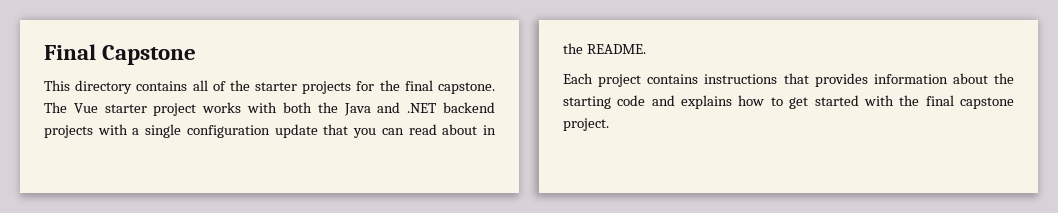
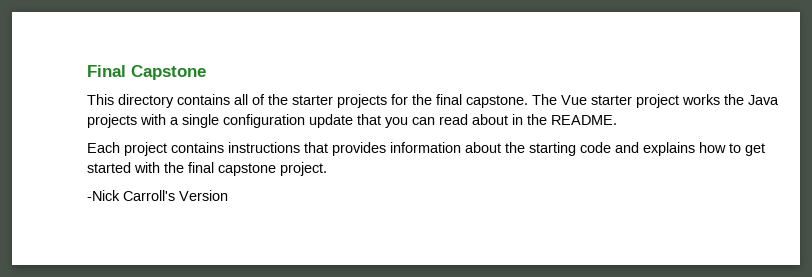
- The Vue starter project works with both the Java and .NET backend projects with a single configuration update that you can read about in the README.
+ The Vue starter project works the Java projects with a single configuration update that you can read about in the README.
+ -Nick Carroll's Version

